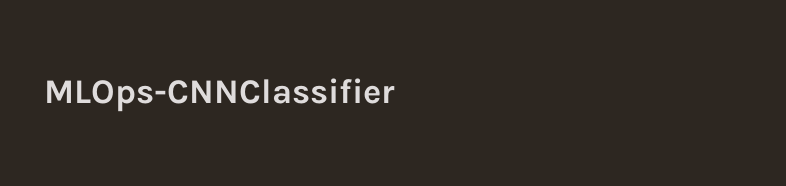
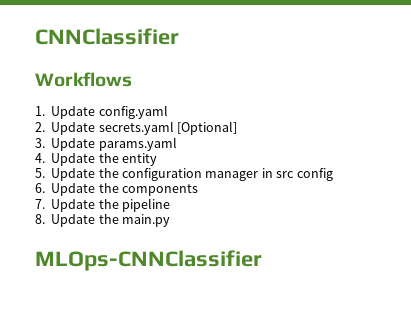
+ CNNClassifier
+ Workflows
+ 1. Update config.yaml
+ 2. Update secrets.yaml [Optional]
+ 3. Update params.yaml
+ 4. Update the entity
+ 5. Update the configuration manager in src config
+ 6. Update the components
+ 7. Update the pipeline
+ 8. Update the main.py

